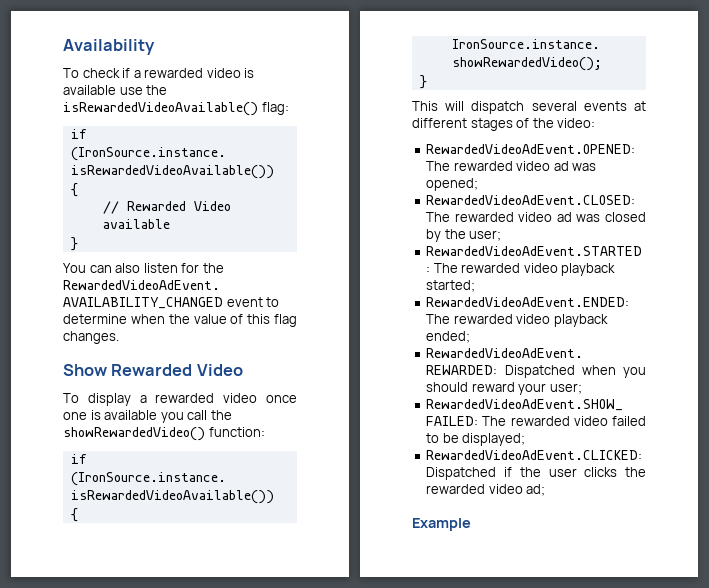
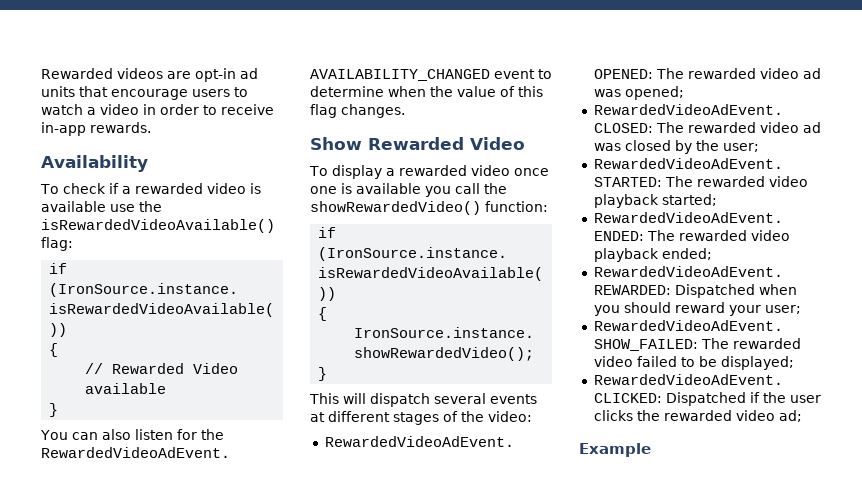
+ Rewarded videos are opt-in ad units that encourage users to watch a video in order to receive in-app rewards.

